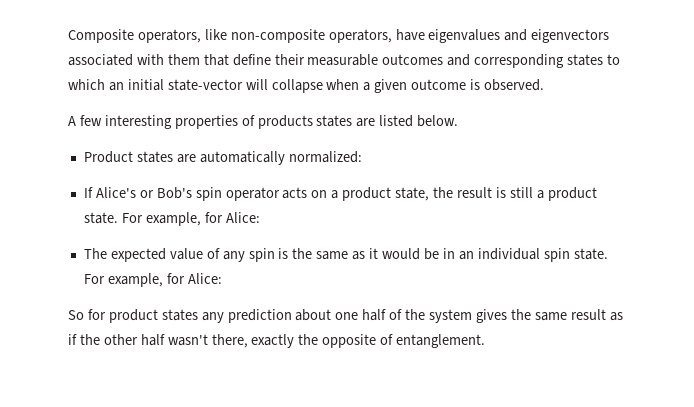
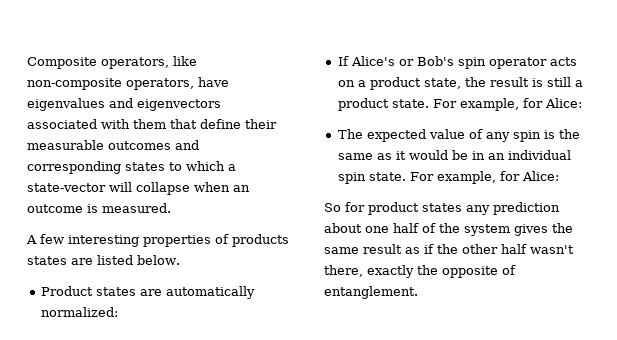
- Composite operators, like non-composite operators, have eigenvalues and eigenvectors associated with them that define their measurable outcomes and corresponding states to which an initial state-vector will collapse when a given outcome is observed.
+ Composite operators, like non-composite operators, have eigenvalues and eigenvectors associated with them that define their measurable outcomes and corresponding states to which a state-vector will collapse when an outcome is measured.

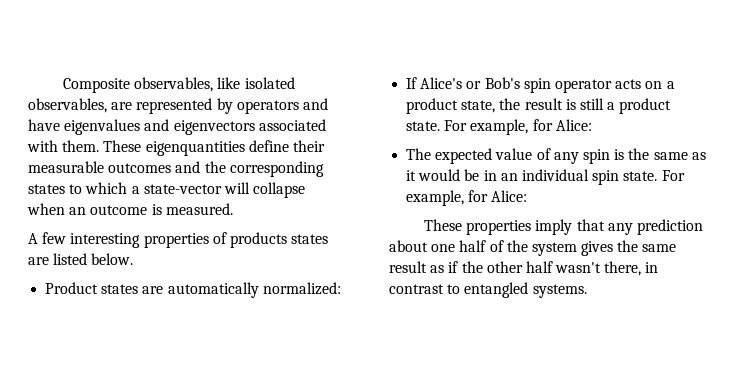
- Composite operators, like non-composite operators, have eigenvalues and eigenvectors associated with them that define their measurable outcomes and corresponding states to which a state-vector will collapse when an outcome is measured.
+ Composite observables, like isolated observables, are represented by operators and have eigenvalues and eigenvectors associated with them. These eigenquantities define their measurable outcomes and the corresponding states to which a state-vector will collapse when an outcome is measured.
- So for product states any prediction about one half of the system gives the same result as if the other half wasn't there, exactly the opposite of entanglement.
+ These properties imply that any prediction about one half of the system gives the same result as if the other half wasn't there, in contrast to entangled systems.

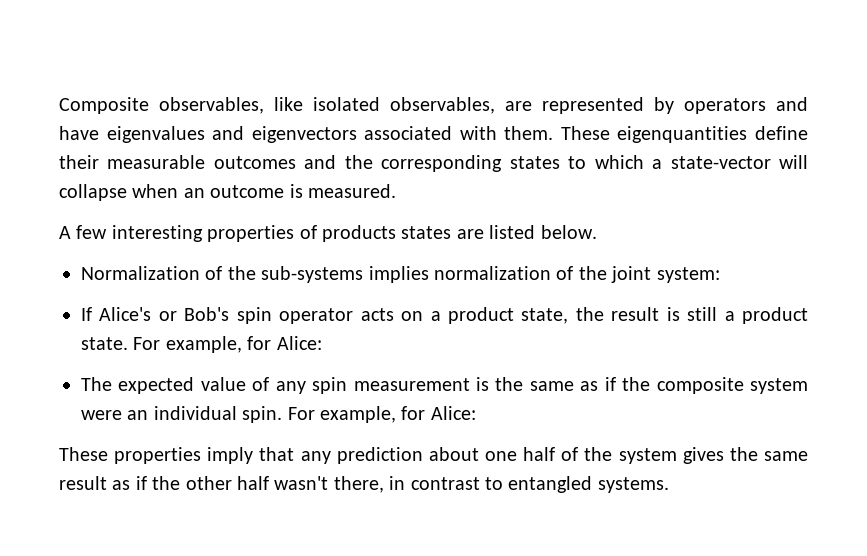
- Product states are automatically normalized:
+ Normalization of the sub-systems implies normalization of the joint system:
- The expected value of any spin is the same as it would be in an individual spin state.
+ The expected value of any spin measurement is the same as if the composite system were an individual spin.

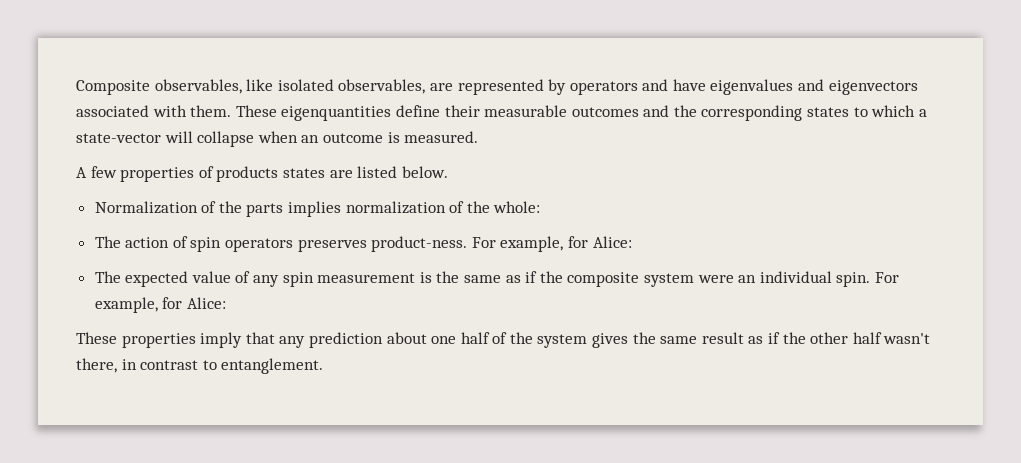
- A few interesting properties of products states are listed below.
+ A few properties of products states are listed below.
- Normalization of the sub-systems implies normalization of the joint system:
- If Alice's or Bob's spin operator acts on a product state, the result is still a product state.
+ Normalization of the parts implies normalization of the whole:
+ The action of spin operators preserves product-ness.
- These properties imply that any prediction about one half of the system gives the same result as if the other half wasn't there, in contrast to entangled systems.
+ These properties imply that any prediction about one half of the system gives the same result as if the other half wasn't there, in contrast to entanglement.

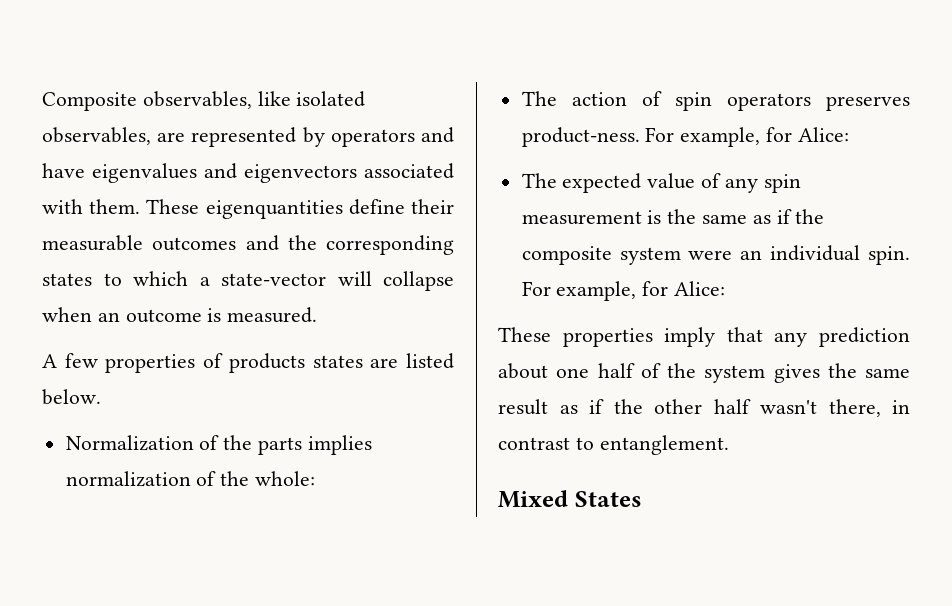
+ Mixed States

